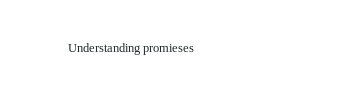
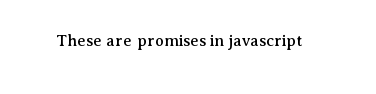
- Understanding promieses
+ These are promises in javascript

